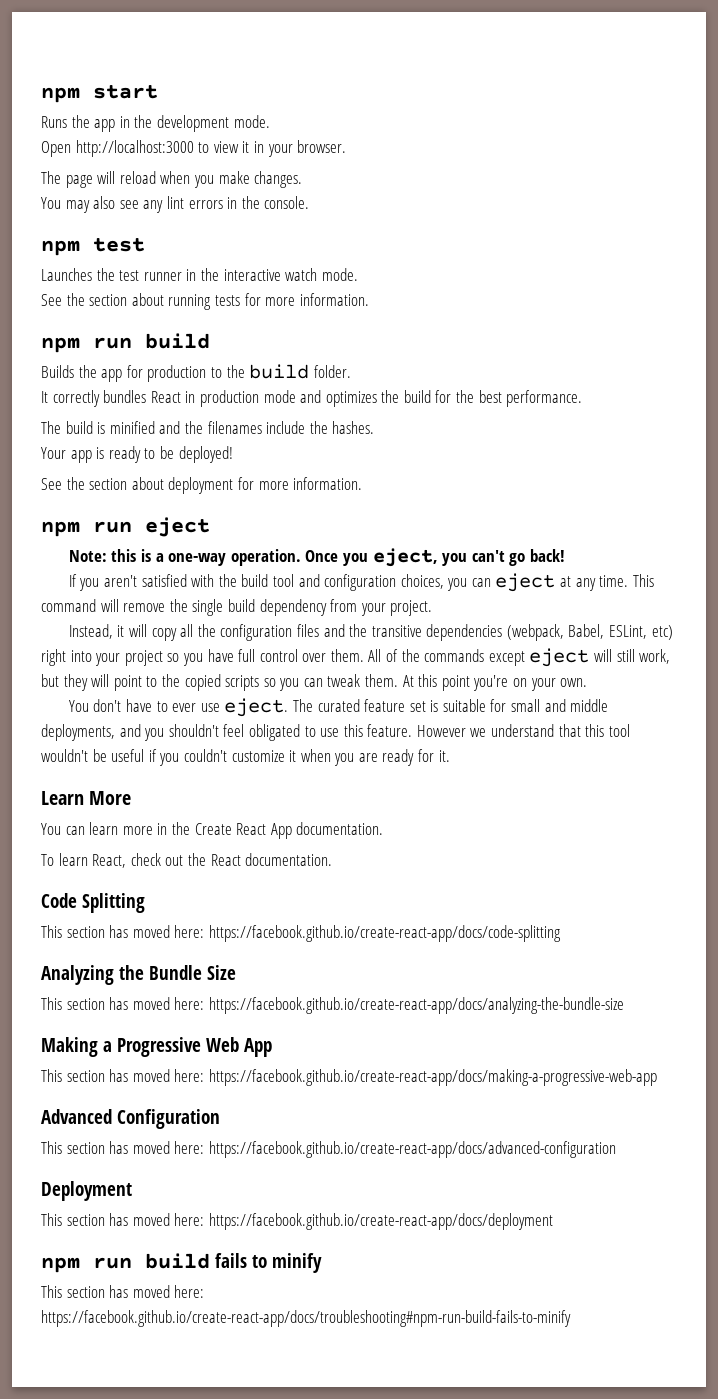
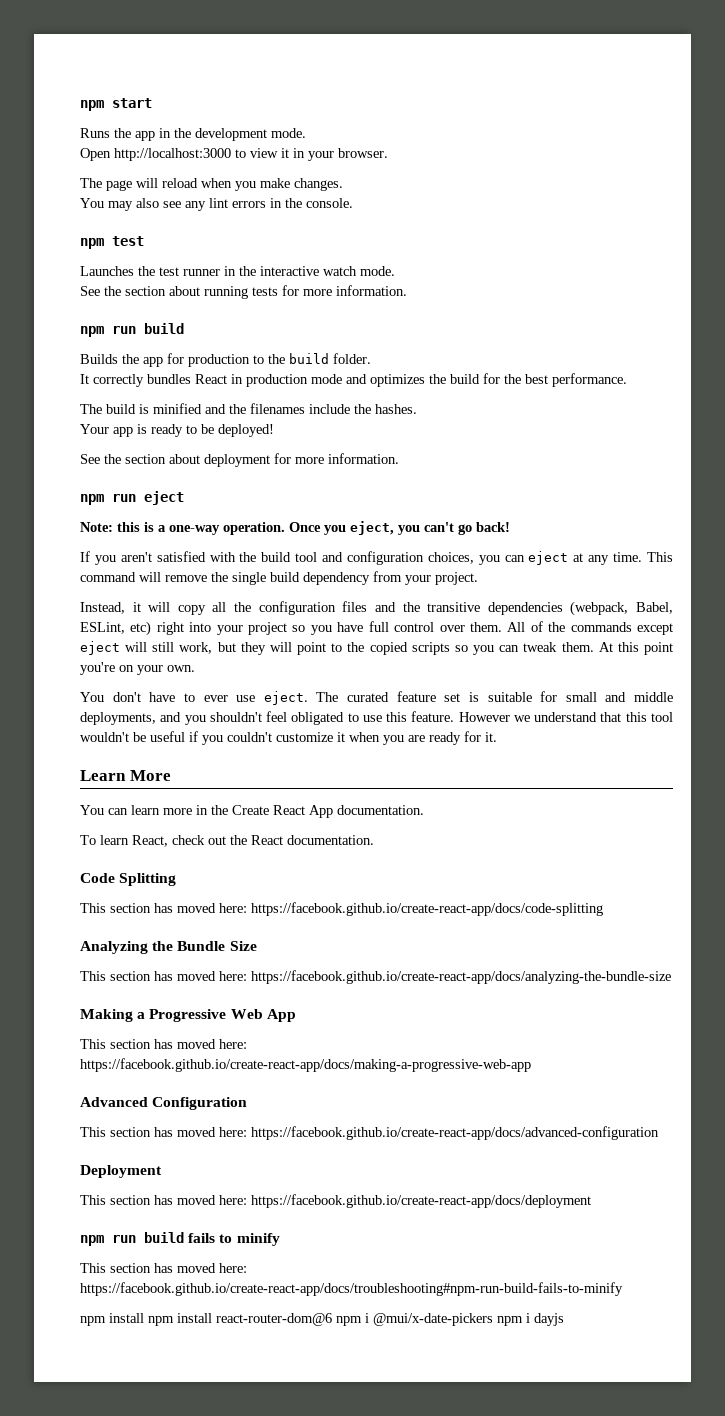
+ npm install npm install react-router-dom@6 npm i @mui/x-date-pickers npm i dayjs

